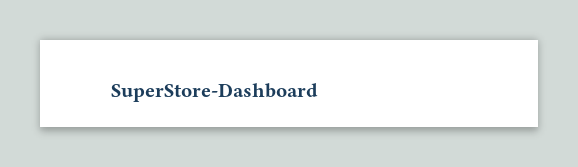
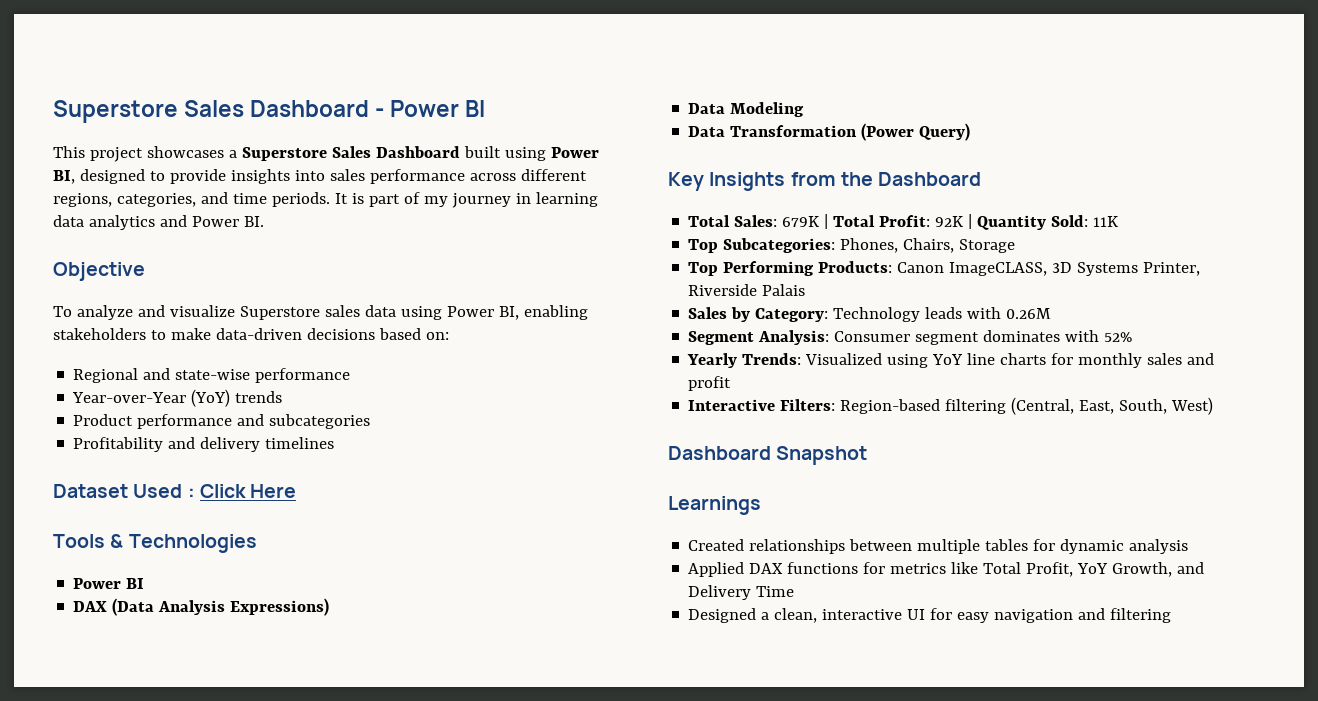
- SuperStore-Dashboard
+ Superstore Sales Dashboard - Power BI
+ This project showcases a Superstore Sales Dashboard built using Power BI, designed to provide insights into sales performance across different regions, categories, and time periods. It is part of my journey in learning data analytics and Power BI.
+ Objective
+ To analyze and visualize Superstore sales data using Power BI, enabling stakeholders to make data-driven decisions based on:
+ Regional and state-wise performance
+ Year-over-Year (YoY) trends
+ Product performance and subcategories
+ Profitability and delivery timelines
+ Dataset Used : Click Here
+ Tools & Technologies
+ Power BI
+ DAX (Data Analysis Expressions)
+ Data Modeling
+ Data Transformation (Power Query)
+ Key Insights from the Dashboard
+ Total Sales: 679K | Total Profit: 92K | Quantity Sold: 11K
+ Top Subcategories: Phones, Chairs, Storage
+ Top Performing Products: Canon ImageCLASS, 3D Systems Printer, Riverside Palais
+ Sales by Category: Technology leads with 0.26M
+ Segment Analysis: Consumer segment dominates with 52%
+ Yearly Trends: Visualized using YoY line charts for monthly sales and profit
+ Interactive Filters: Region-based filtering (Central, East, South, West)
+ Dashboard Snapshot
+ Learnings
+ Created relationships between multiple tables for dynamic analysis
+ Applied DAX functions for metrics like Total Profit, YoY Growth, and Delivery Time
+ Designed a clean, interactive UI for easy navigation and filtering

